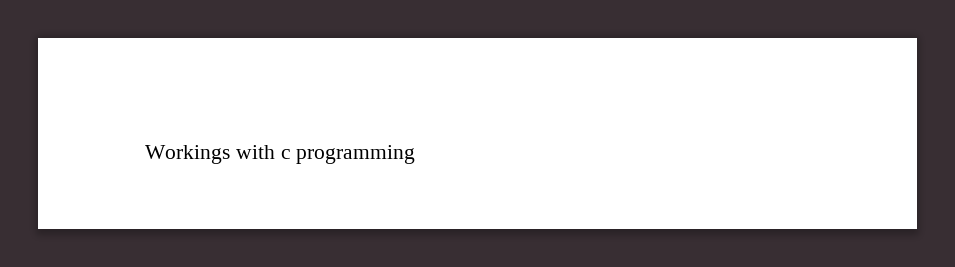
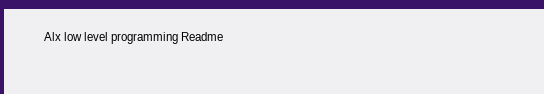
- Workings with c programming
+ Alx low level programming Readme

